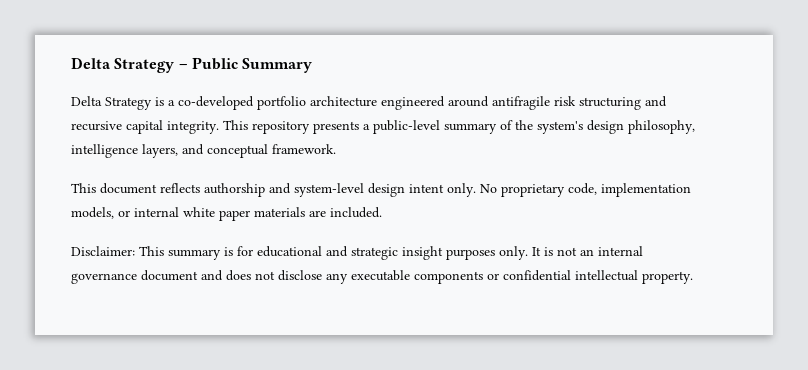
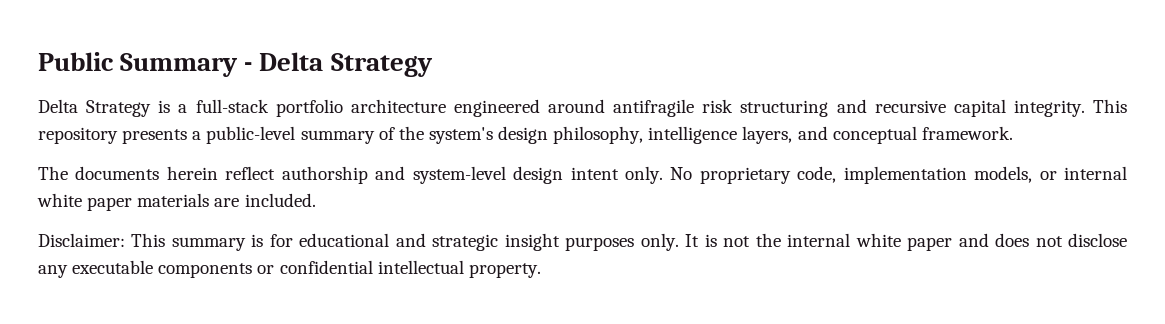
- Delta Strategy – Public Summary
+ Public Summary - Delta Strategy
- Delta Strategy is a co-developed portfolio architecture engineered around antifragile risk structuring and recursive capital integrity.
+ Delta Strategy is a full-stack portfolio architecture engineered around antifragile risk structuring and recursive capital integrity.
- This document reflects authorship and system-level design intent only.
+ The documents herein reflect authorship and system-level design intent only.
- It is not an internal governance document and does not disclose any executable components or confidential intellectual property.
+ It is not the internal white paper and does not disclose any executable components or confidential intellectual property.

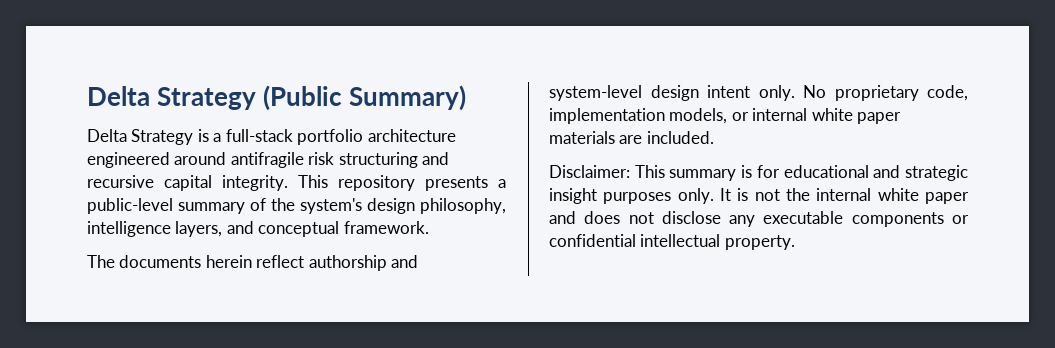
- Public Summary - Delta Strategy
+ Delta Strategy (Public Summary)

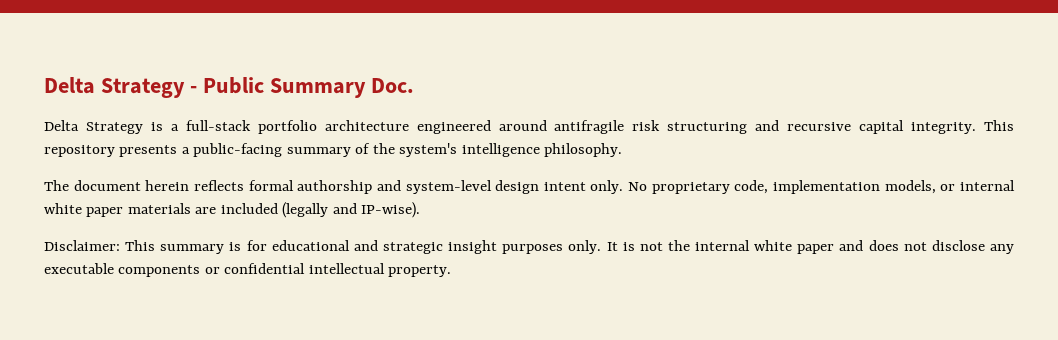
- Delta Strategy (Public Summary)
+ Delta Strategy - Public Summary Doc.
- This repository presents a public-level summary of the system's design philosophy, intelligence layers, and conceptual framework.
- The documents herein reflect authorship and system-level design intent only.
+ This repository presents a public-facing summary of the system's intelligence philosophy.
+ The document herein reflects formal authorship and system-level design intent only.
- No proprietary code, implementation models, or internal white paper materials are included.
+ No proprietary code, implementation models, or internal white paper materials are included (legally and IP-wise).

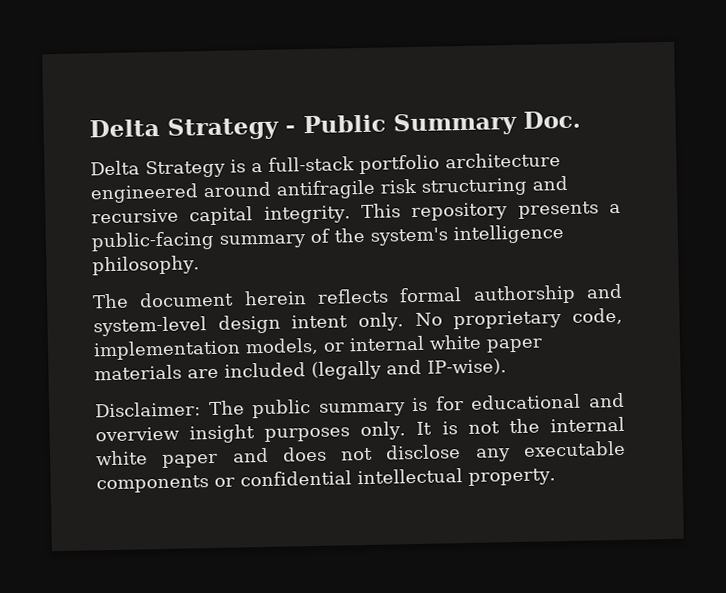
- Disclaimer: This summary is for educational and strategic insight purposes only.
+ Disclaimer: The public summary is for educational and overview insight purposes only.

